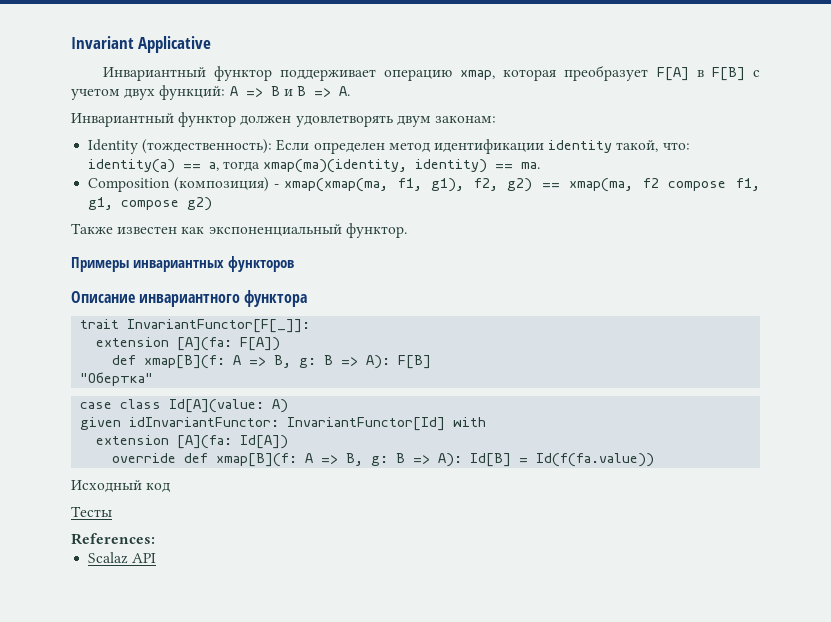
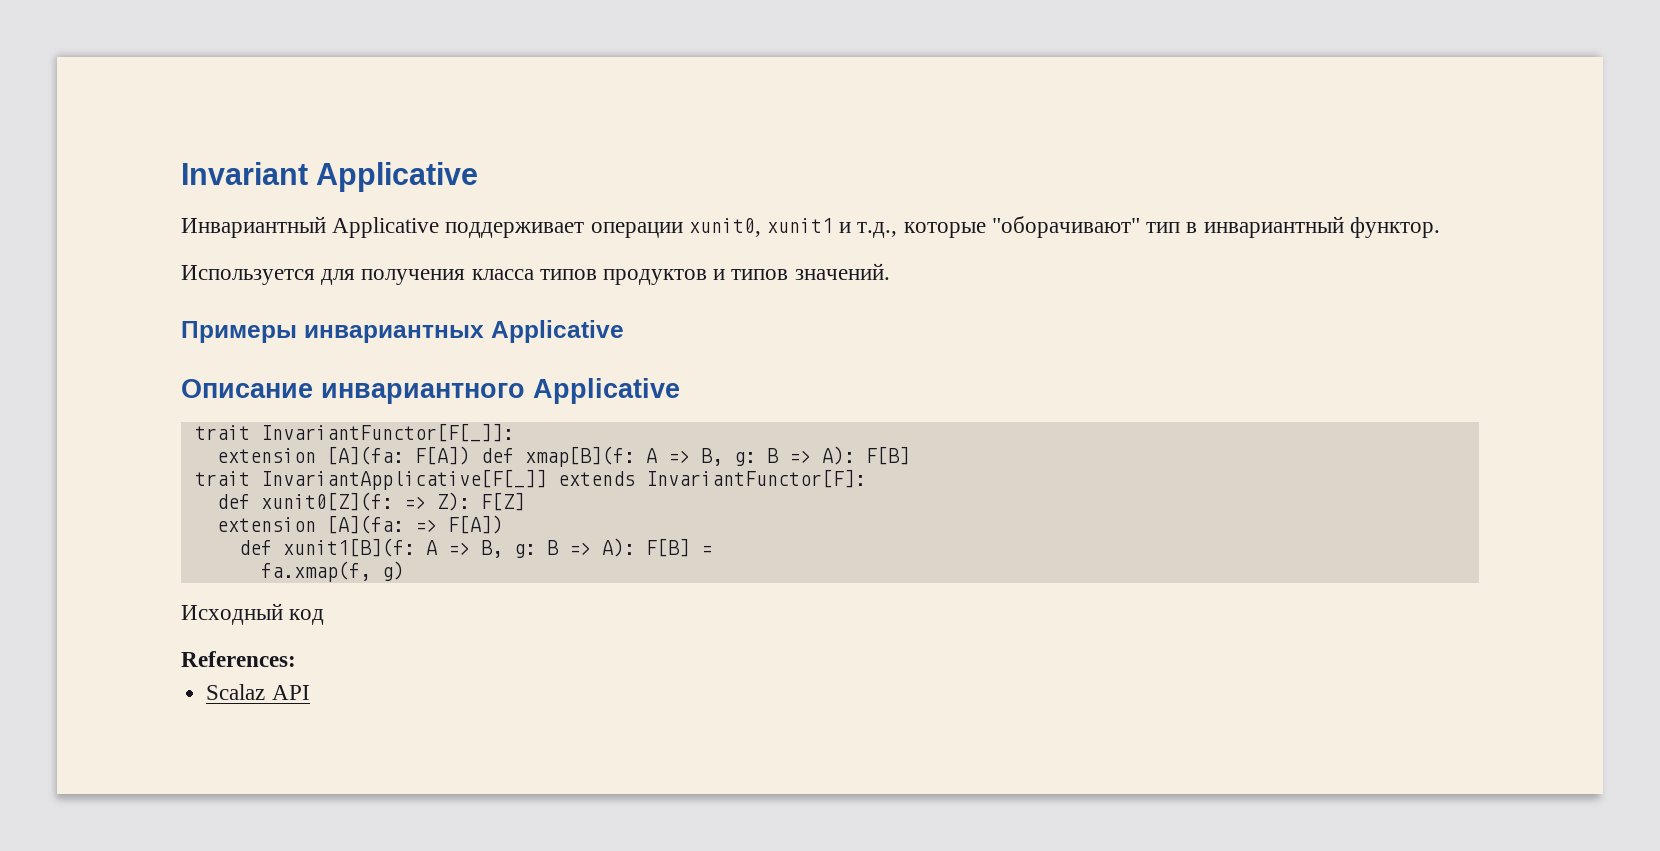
- Инвариантный функтор поддерживает операцию xmap, которая преобразует F[A] в F[B] с учетом двух функций: A => B и B => A.
- Инвариантный функтор должен удовлетворять двум законам:
- Identity (тождественность): Если определен метод идентификации identity такой, что: identity(a) == a, тогда xmap(ma)(identity, identity) == ma.
- Composition (композиция) - xmap(xmap(ma, f1, g1), f2, g2) == xmap(ma, f2 compose f1, g1, compose g2)
- Также известен как экспоненциальный функтор.
+ Инвариантный Applicative поддерживает операции xunit0, xunit1 и т.д., которые "оборачивают" тип в инвариантный функтор.
+ Используется для получения класса типов продуктов и типов значений.
- Примеры инвариантных функторов
+ Примеры инвариантных Applicative
- Описание инвариантного функтора
+ Описание инвариантного Applicative
- extension [A](fa: F[A])
- def xmap[B](f: A => B, g: B => A): F[B]
+ extension [A](fa: F[A]) def xmap[B](f: A => B, g: B => A): F[B]
- "Обертка"
- case class Id[A](value: A)
- given idInvariantFunctor: InvariantFunctor[Id] with
- extension [A](fa: Id[A])
- override def xmap[B](f: A => B, g: B => A): Id[B] = Id(f(fa.value))
+ trait InvariantApplicative[F[_]] extends InvariantFunctor[F]:
+ def xunit0[Z](f: => Z): F[Z]
+ extension [A](fa: => F[A])
+ def xunit1[B](f: A => B, g: B => A): F[B] =
+ fa.xmap(f, g)
- Тесты

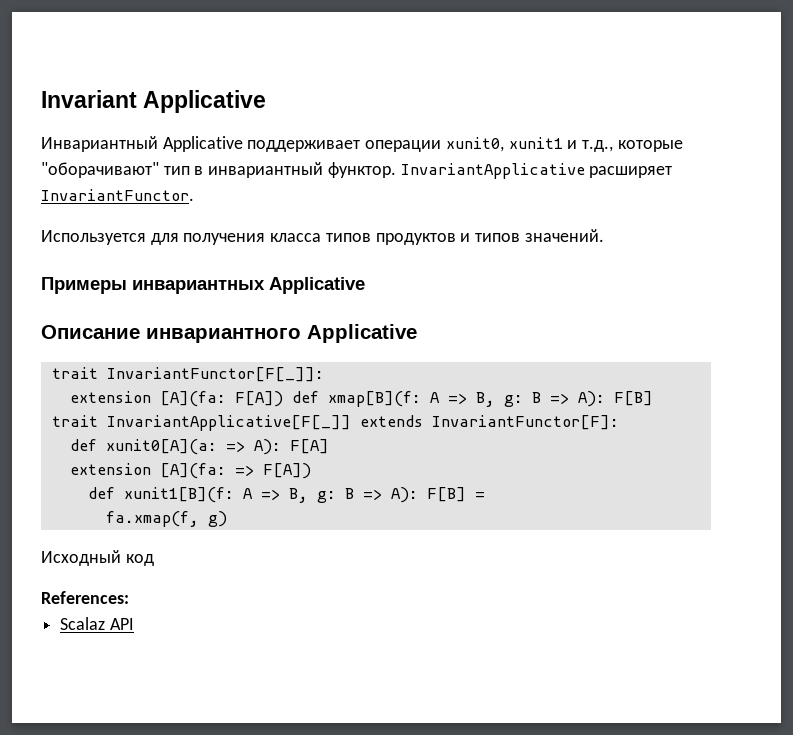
+ InvariantApplicative расширяет InvariantFunctor.
- def xunit0[Z](f: => Z): F[Z]
+ def xunit0[A](a: => A): F[A]

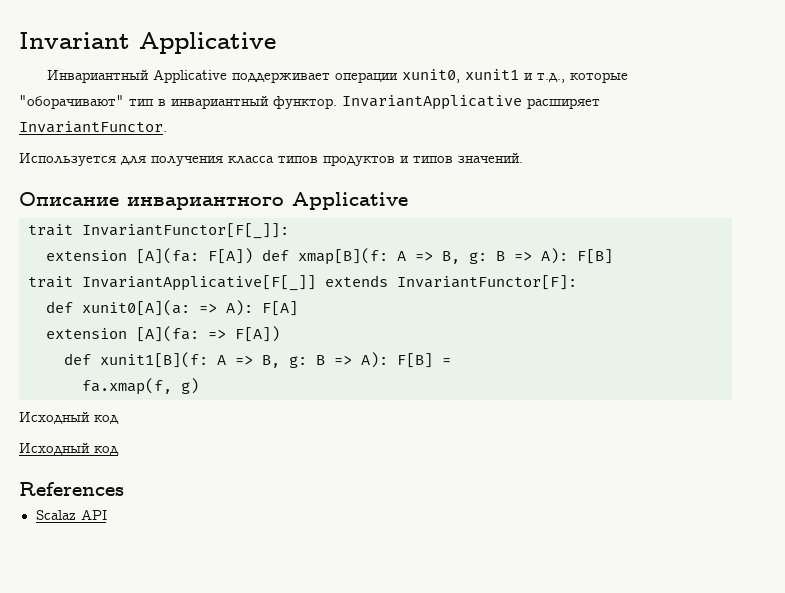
- Примеры инвариантных Applicative
  fa.xmap(f, g)
  Исходный код
- References:
+ Исходный код
+ References

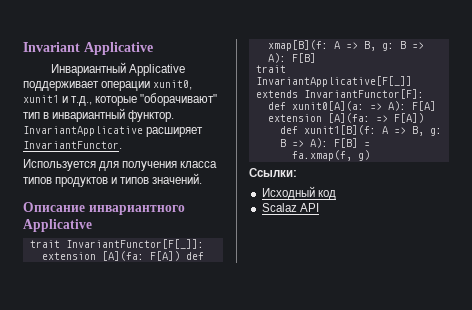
  fa.xmap(f, g)
+ Ссылки:
  Исходный код
- Исходный код
- References

